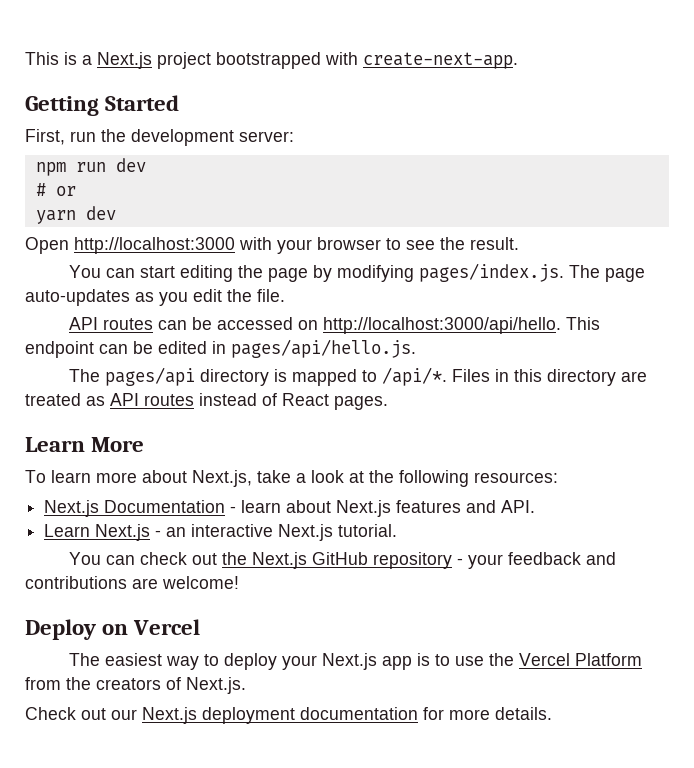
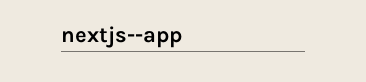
- This is a Next.js project bootstrapped with create-next-app.
- Getting Started
- First, run the development server:
- npm run dev
- # or
- yarn dev
- Open http://localhost:3000 with your browser to see the result.
- You can start editing the page by modifying pages/index.js. The page auto-updates as you edit the file.
- API routes can be accessed on http://localhost:3000/api/hello. This endpoint can be edited in pages/api/hello.js.
- The pages/api directory is mapped to /api/*. Files in this directory are treated as API routes instead of React pages.
- Learn More
- To learn more about Next.js, take a look at the following resources:
- Next.js Documentation - learn about Next.js features and API.
- Learn Next.js - an interactive Next.js tutorial.
- You can check out the Next.js GitHub repository - your feedback and contributions are welcome!
- Deploy on Vercel
- The easiest way to deploy your Next.js app is to use the Vercel Platform from the creators of Next.js.
- Check out our Next.js deployment documentation for more details.
+ nextjs--app

